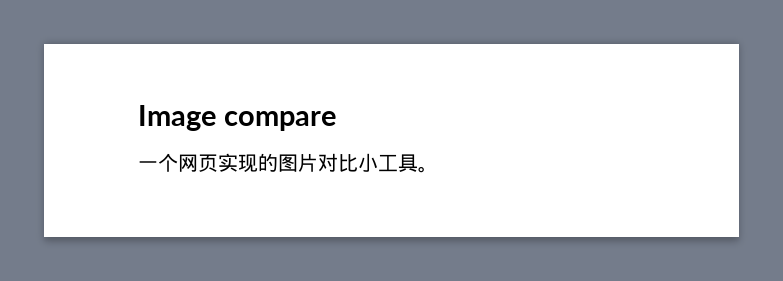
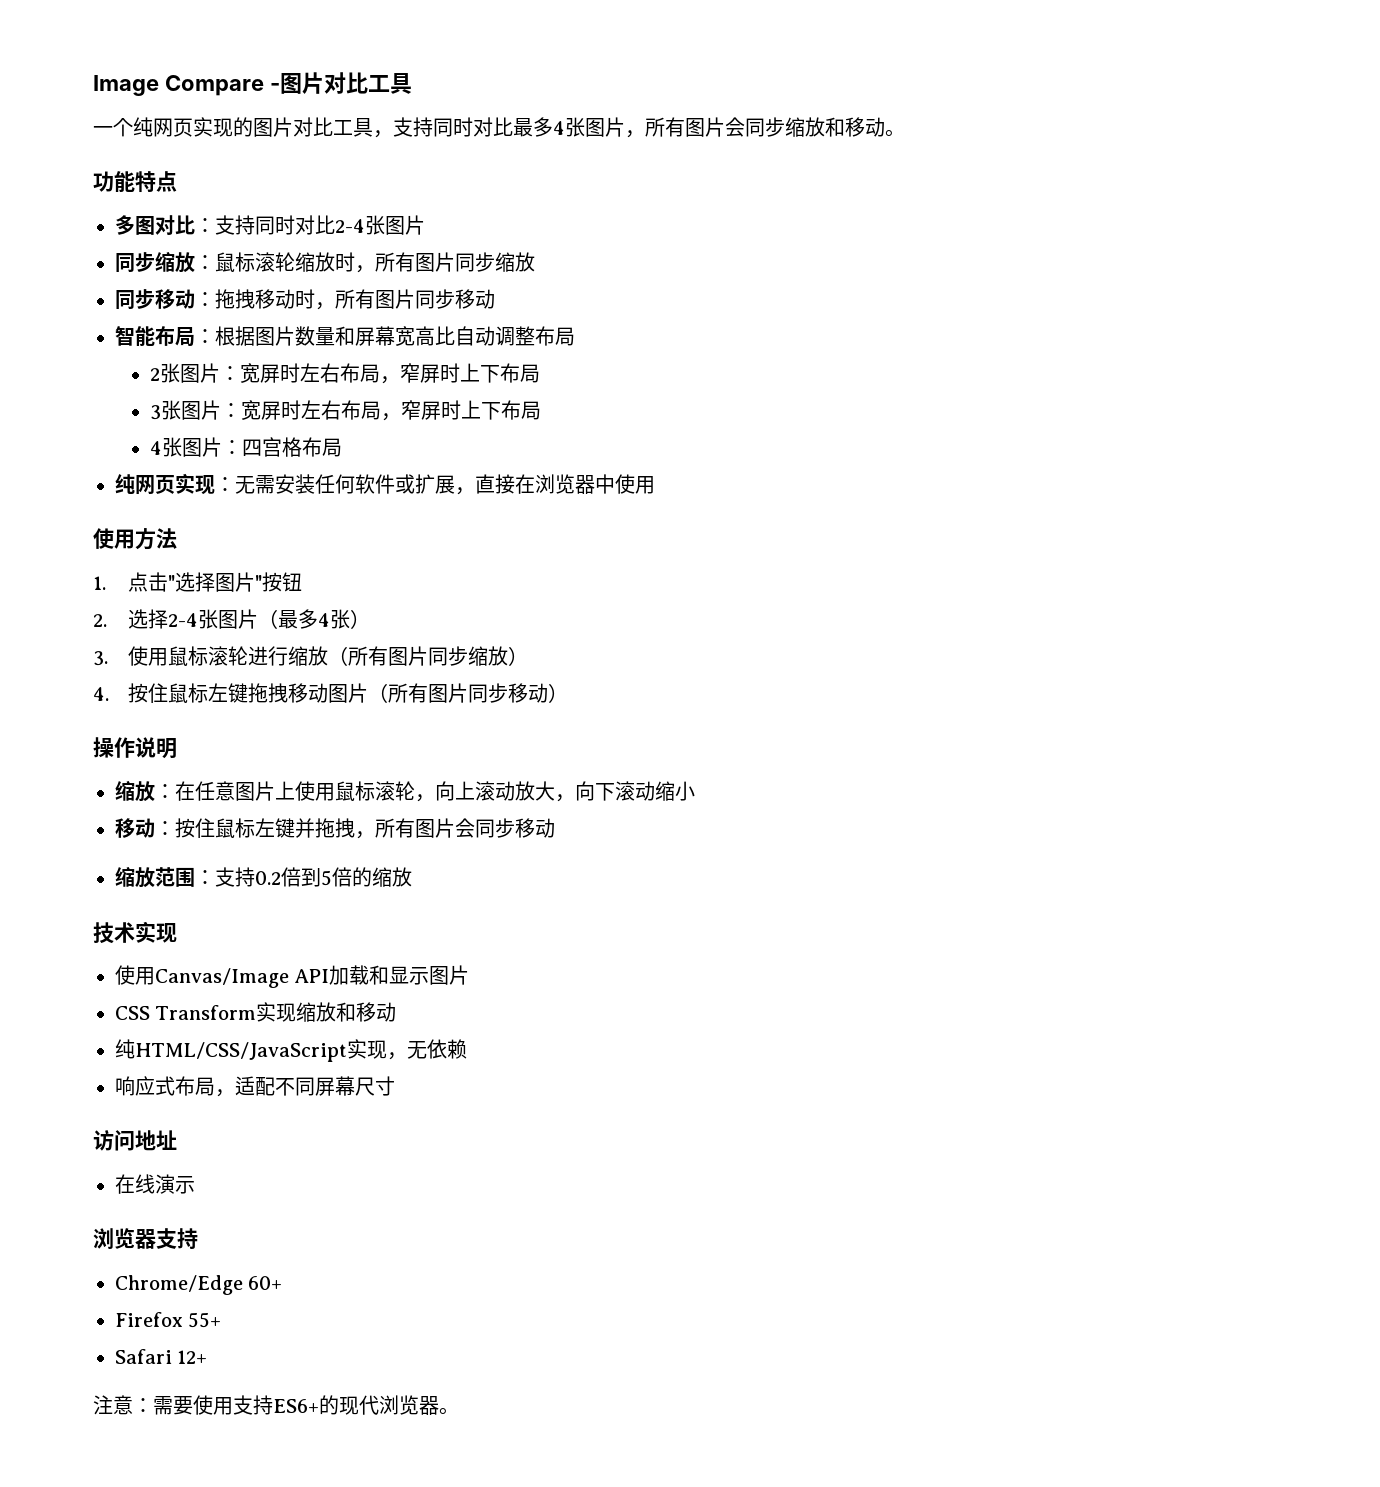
- Image compare
+ Image Compare -图片对比工具
- 一个网页实现的图片对比小工具。
+ 一个纯网页实现的图片对比工具，支持同时对比最多4张图片，所有图片会同步缩放和移动。
+ 功能特点
+ 多图对比：支持同时对比2-4张图片
+ 同步缩放：鼠标滚轮缩放时，所有图片同步缩放
+ 同步移动：拖拽移动时，所有图片同步移动
+ 智能布局：根据图片数量和屏幕宽高比自动调整布局
+ 2张图片：宽屏时左右布局，窄屏时上下布局
+ 3张图片：宽屏时左右布局，窄屏时上下布局
+ 4张图片：四宫格布局
+ 纯网页实现：无需安装任何软件或扩展，直接在浏览器中使用
+ 使用方法
+ 1.点击"选择图片"按钮
+ 2.选择2-4张图片（最多4张）
+ 3.使用鼠标滚轮进行缩放（所有图片同步缩放）
+ 4.按住鼠标左键拖拽移动图片（所有图片同步移动）
+ 操作说明
+ 缩放：在任意图片上使用鼠标滚轮，向上滚动放大，向下滚动缩小
+ 移动：按住鼠标左键并拖拽，所有图片会同步移动
+ 缩放范围：支持0.2倍到5倍的缩放
+ 技术实现
+ 使用Canvas/Image API加载和显示图片
+ CSS Transform实现缩放和移动
+ 纯HTML/CSS/JavaScript实现，无依赖
+ 响应式布局，适配不同屏幕尺寸
+ 访问地址
+ 在线演示
+ 浏览器支持
+ Chrome/Edge 60+
+ Firefox 55+
+ Safari 12+
+ 注意：需要使用支持ES6+的现代浏览器。

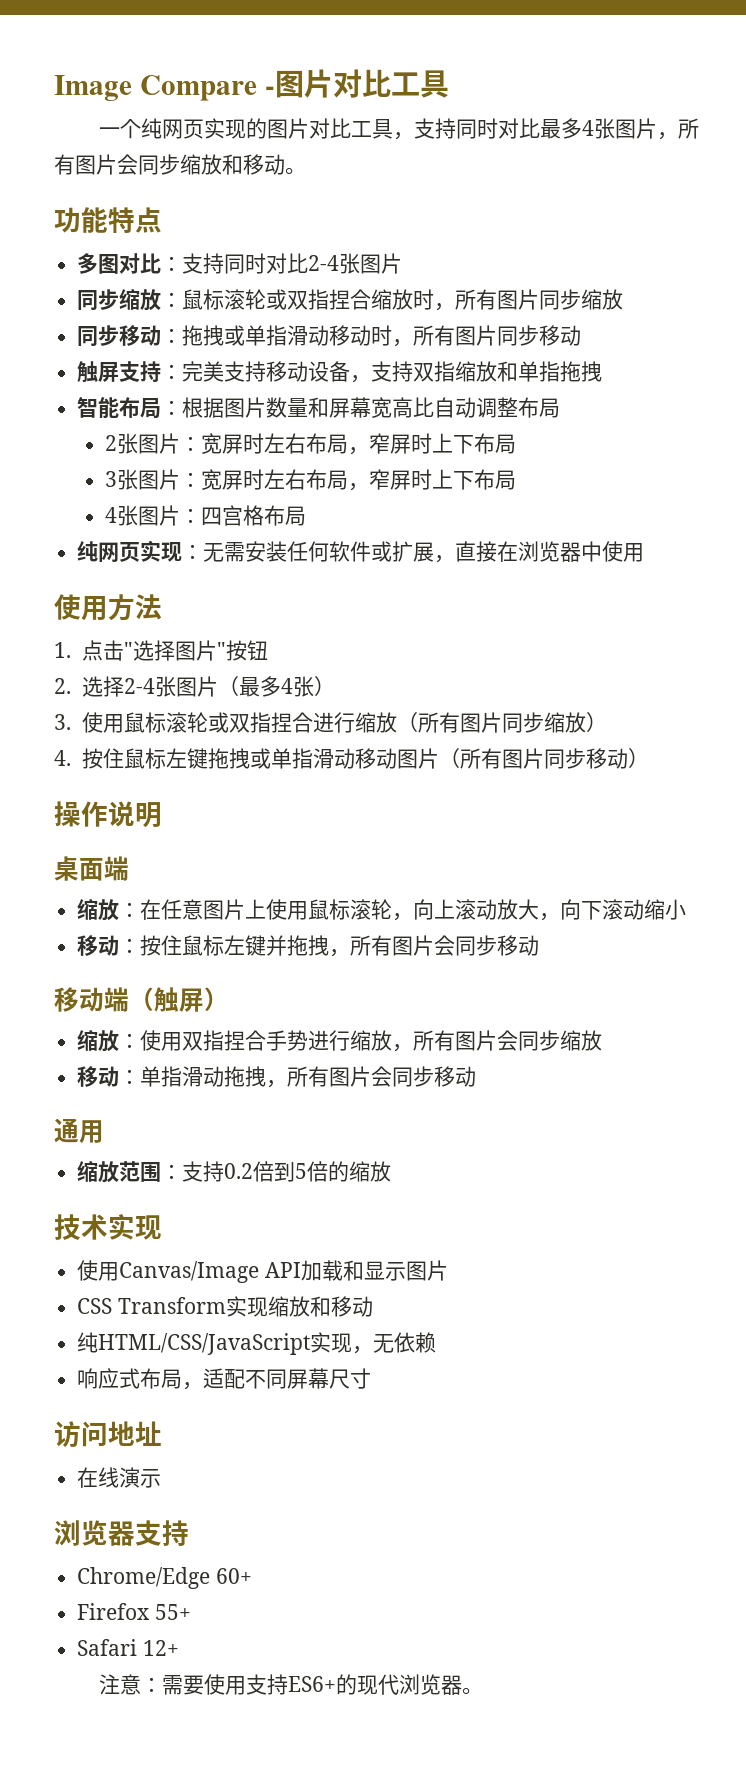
- 同步缩放：鼠标滚轮缩放时，所有图片同步缩放
+ 同步缩放：鼠标滚轮或双指捏合缩放时，所有图片同步缩放
- 同步移动：拖拽移动时，所有图片同步移动
+ 同步移动：拖拽或单指滑动移动时，所有图片同步移动
+ 触屏支持：完美支持移动设备，支持双指缩放和单指拖拽
- 3.使用鼠标滚轮进行缩放（所有图片同步缩放）
+ 3.使用鼠标滚轮或双指捏合进行缩放（所有图片同步缩放）
- 4.按住鼠标左键拖拽移动图片（所有图片同步移动）
+ 4.按住鼠标左键拖拽或单指滑动移动图片（所有图片同步移动）
+ 桌面端
+ 移动端（触屏）
+ 缩放：使用双指捏合手势进行缩放，所有图片会同步缩放
+ 移动：单指滑动拖拽，所有图片会同步移动
+ 通用

